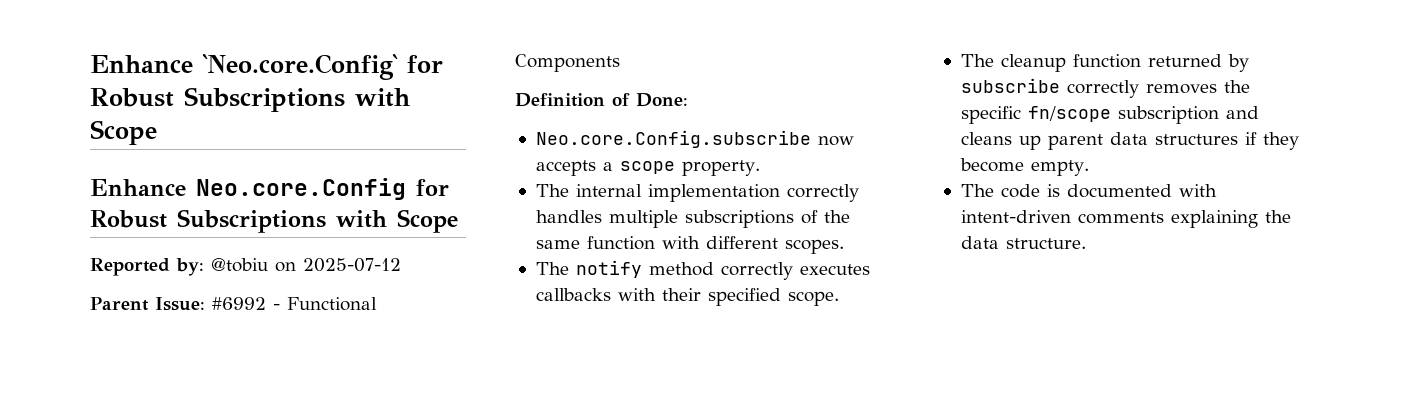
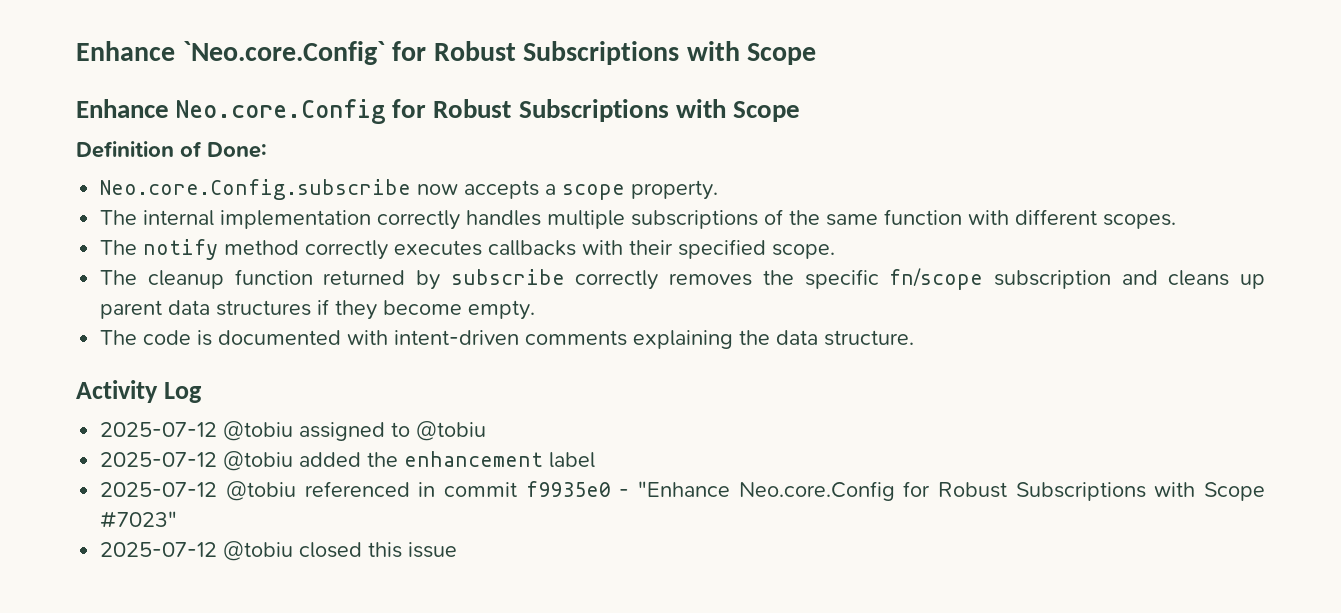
- Reported by: @tobiu on 2025-07-12
- Parent Issue: #6992 - Functional Components
+ Activity Log
+ 2025-07-12 @tobiu assigned to @tobiu
+ 2025-07-12 @tobiu added the enhancement label
+ 2025-07-12 @tobiu referenced in commit f9935e0 - "Enhance Neo.core.Config for Robust Subscriptions with Scope #7023"
+ 2025-07-12 @tobiu closed this issue

